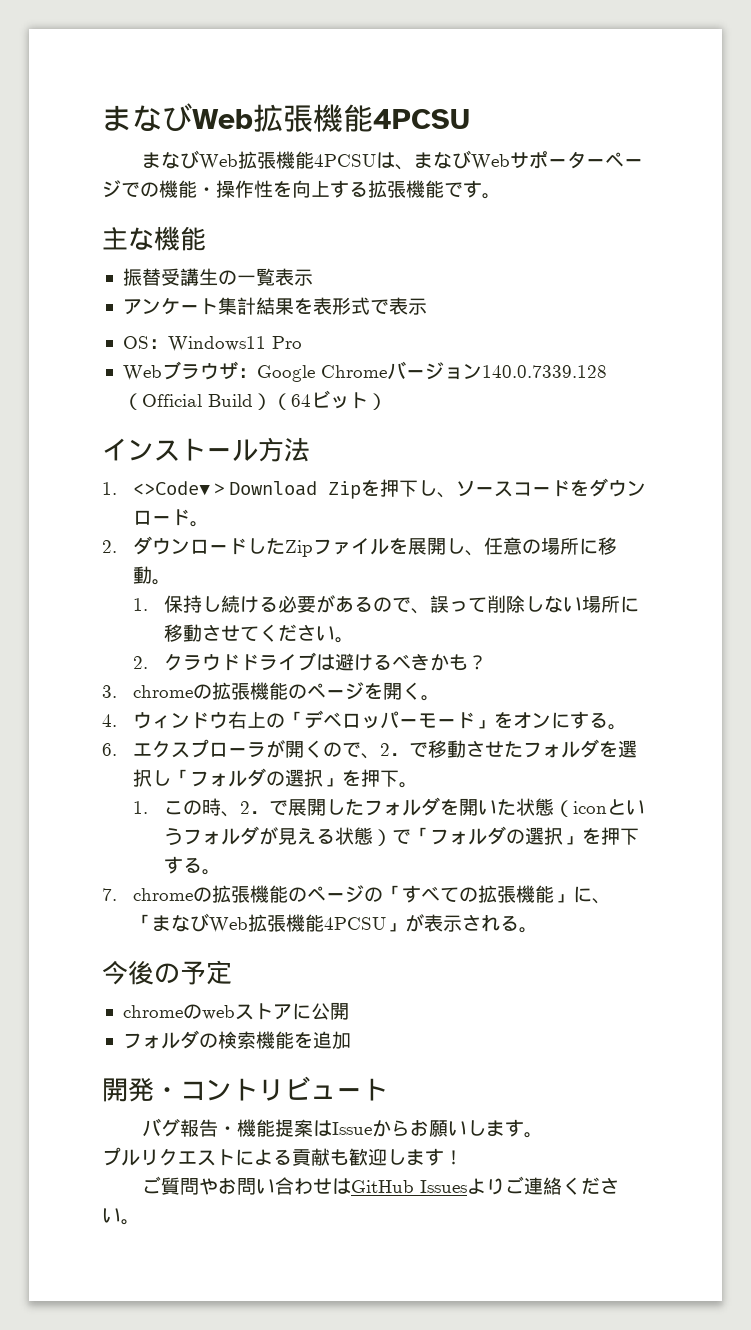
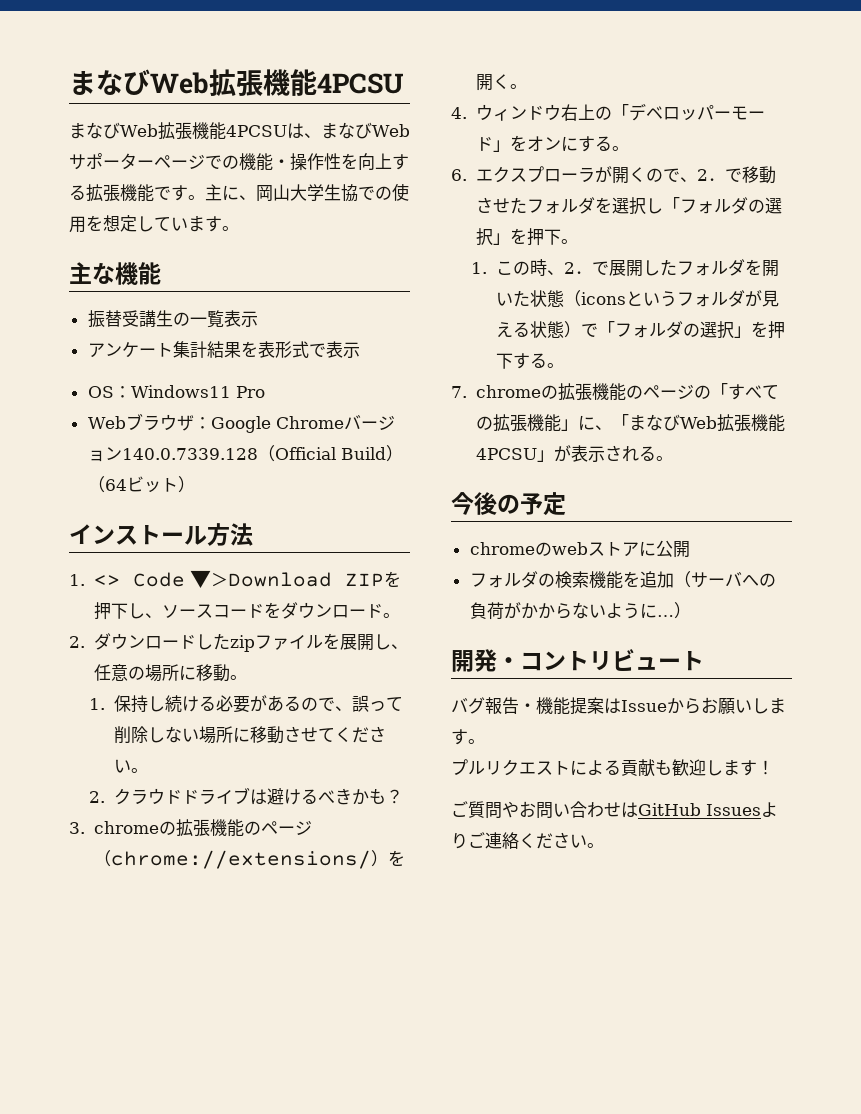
+ 主に、岡山大学生協での使用を想定しています。
- 1. <>Code▼＞Download Zipを押下し、ソースコードをダウンロード。
+ 1. <> Code ▼＞Download ZIPを押下し、ソースコードをダウンロード。
- 2.ダウンロードしたZipファイルを展開し、任意の場所に移動。
+ 2.ダウンロードしたzipファイルを展開し、任意の場所に移動。
- 3. chromeの拡張機能のページを開く。
+ 3. chromeの拡張機能のページ（chrome://extensions/）を開く。
- 1.この時、2．で展開したフォルダを開いた状態（iconというフォルダが見える状態）で「フォルダの選択」を押下する。
+ 1.この時、2．で展開したフォルダを開いた状態（iconsというフォルダが見える状態）で「フォルダの選択」を押下する。
- フォルダの検索機能を追加
+ フォルダの検索機能を追加（サーバへの負荷がかからないように…）

